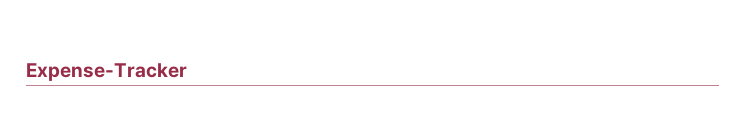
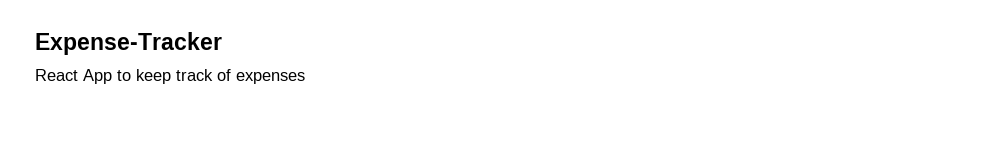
+ React App to keep track of expenses

